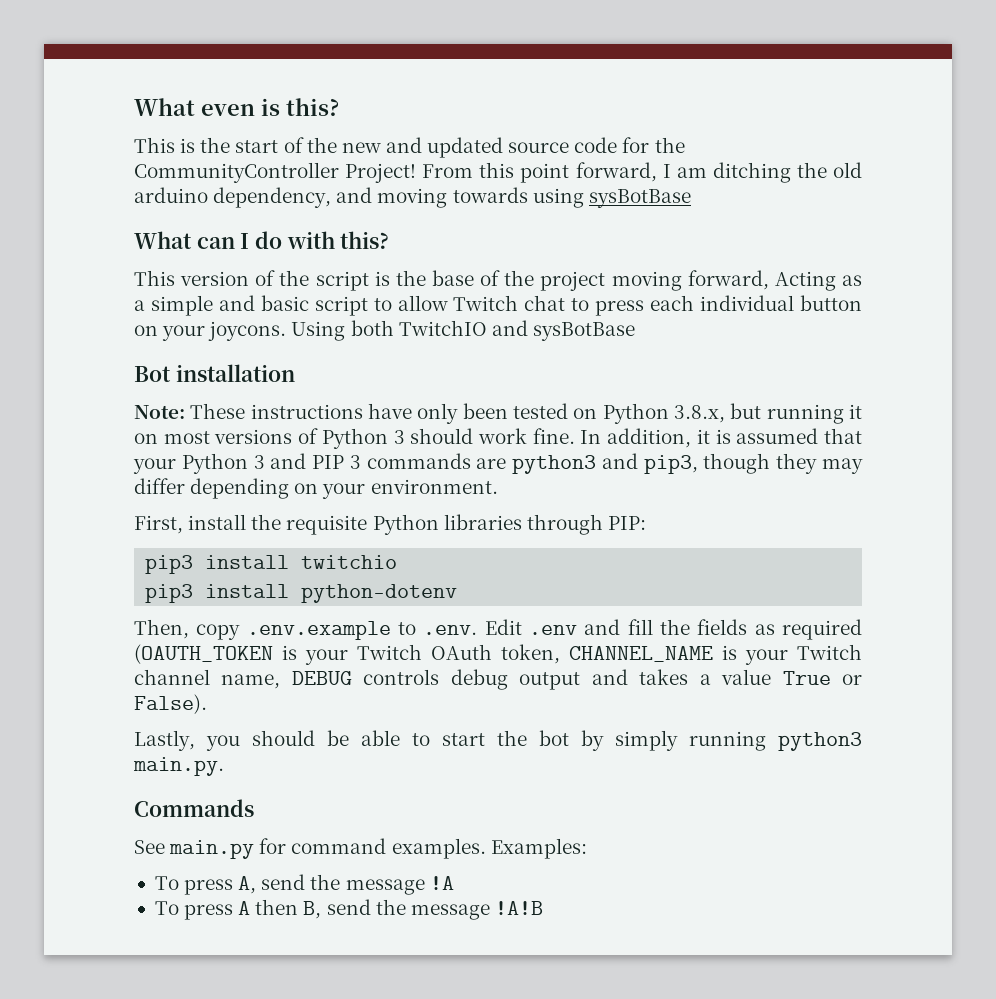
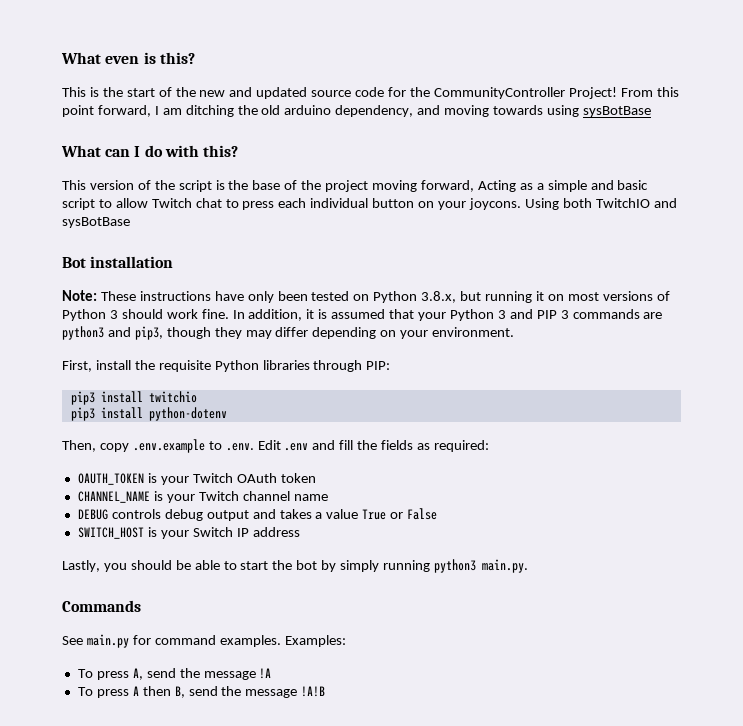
- Then, copy .env.example to .env. Edit .env and fill the fields as required (OAUTH_TOKEN is your Twitch OAuth token, CHANNEL_NAME is your Twitch channel name, DEBUG controls debug output and takes a value True or False).
+ Then, copy .env.example to .env. Edit .env and fill the fields as required:
+ OAUTH_TOKEN is your Twitch OAuth token
+ CHANNEL_NAME is your Twitch channel name
+ DEBUG controls debug output and takes a value True or False
+ SWITCH_HOST is your Switch IP address

